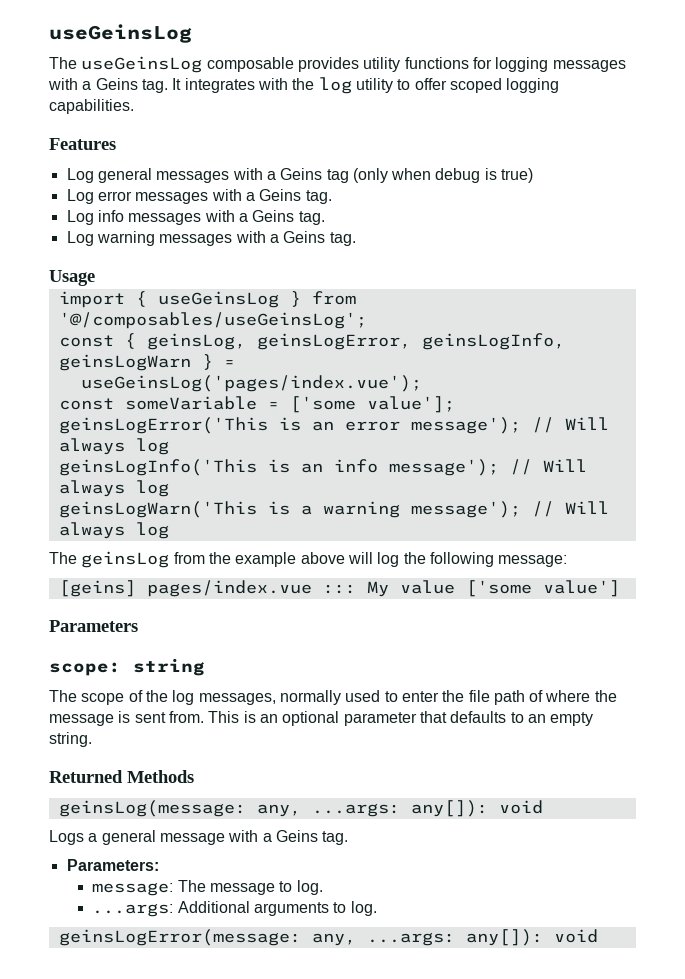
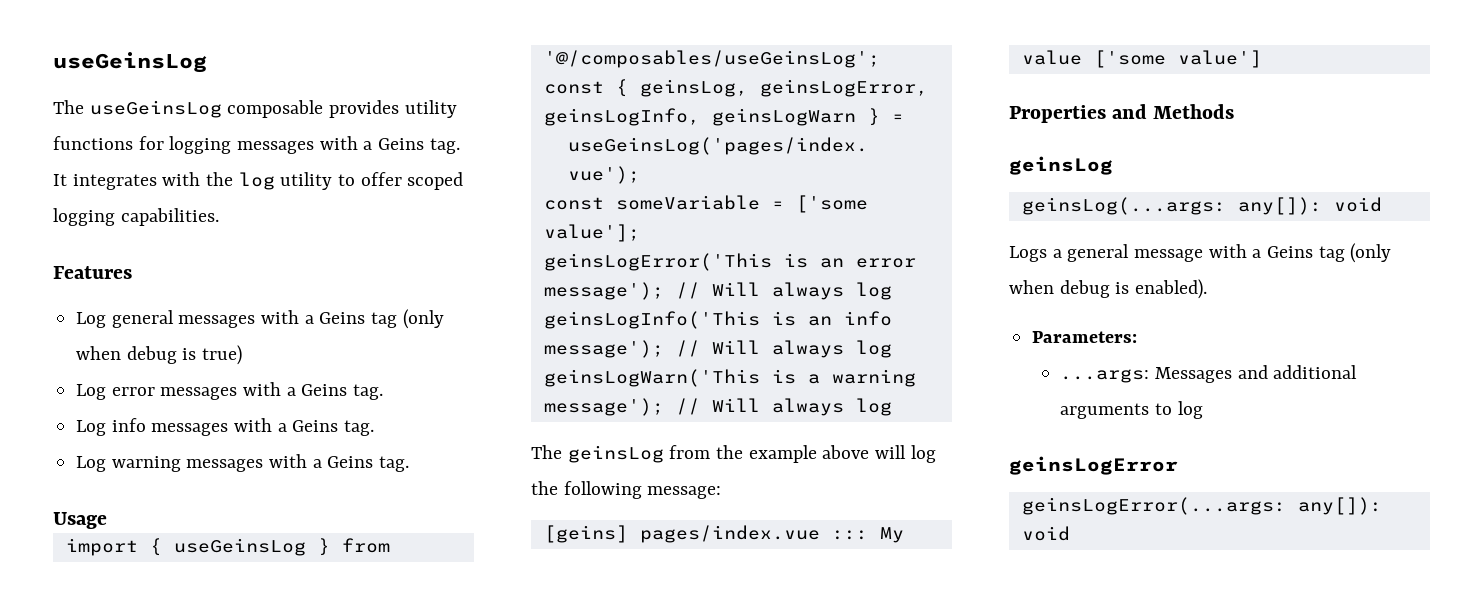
- Parameters
- scope: string
- The scope of the log messages, normally used to enter the file path of where the message is sent from. This is an optional parameter that defaults to an empty string.
- Returned Methods
- geinsLog(message: any, ...args: any[]): void
+ Properties and Methods
+ geinsLog
+ geinsLog(...args: any[]): void
- Logs a general message with a Geins tag.
+ Logs a general message with a Geins tag (only when debug is enabled).
  Parameters:
- message: The message to log.
- ...args: Additional arguments to log.
- geinsLogError(message: any, ...args: any[]): void
+ ...args: Messages and additional arguments to log
+ geinsLogError
+ geinsLogError(...args: any[]): void

